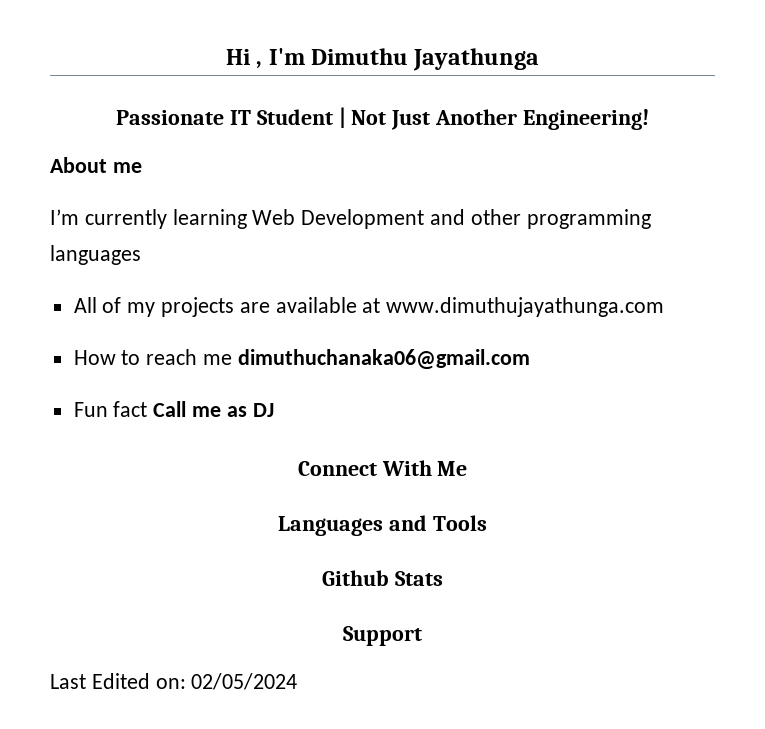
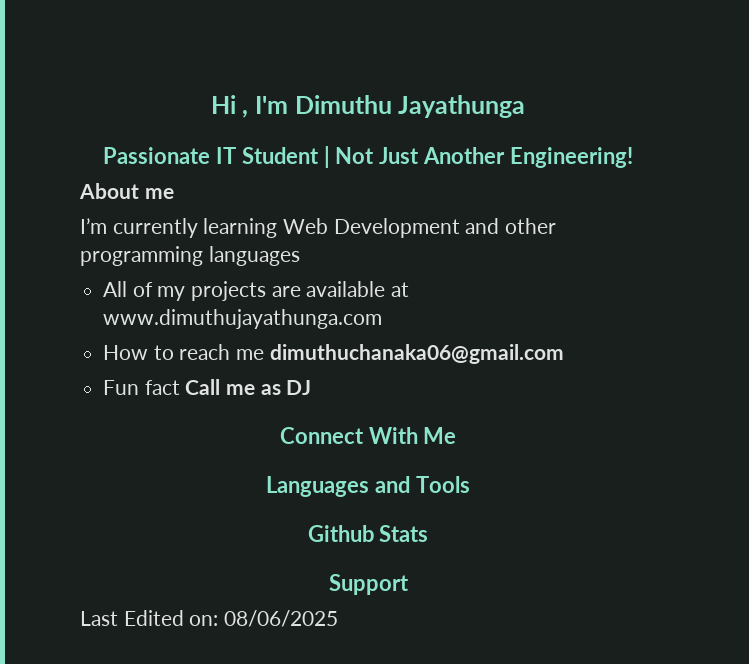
- Last Edited on: 02/05/2024
+ Last Edited on: 08/06/2025

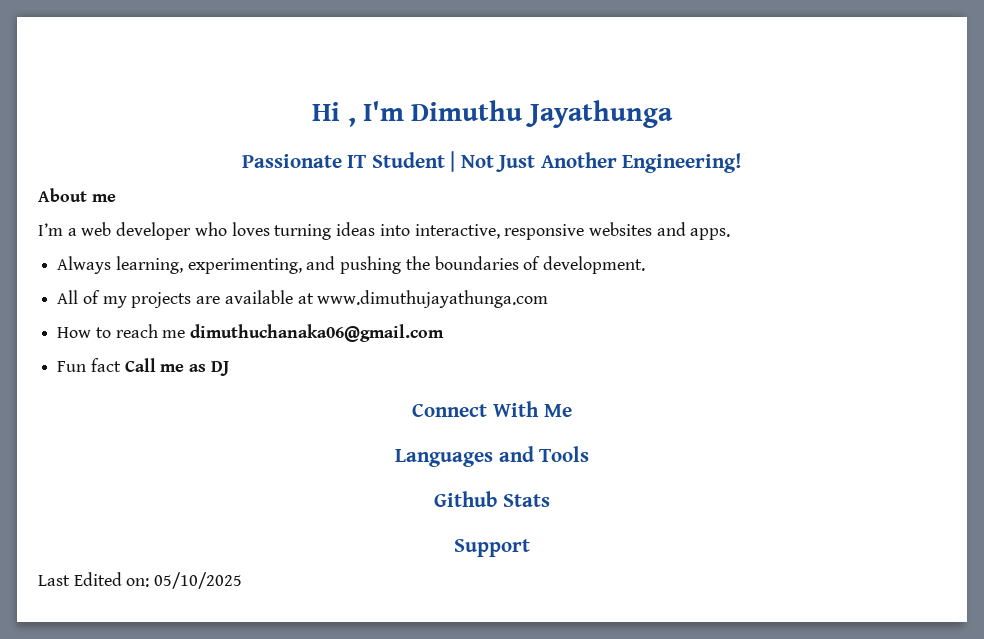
- I’m currently learning Web Development and other programming languages
+ I’m a web developer who loves turning ideas into interactive, responsive websites and apps.
+ Always learning, experimenting, and pushing the boundaries of development.
- Last Edited on: 08/06/2025
+ Last Edited on: 05/10/2025

